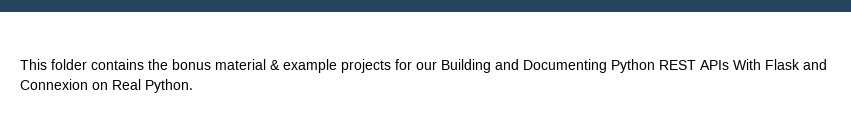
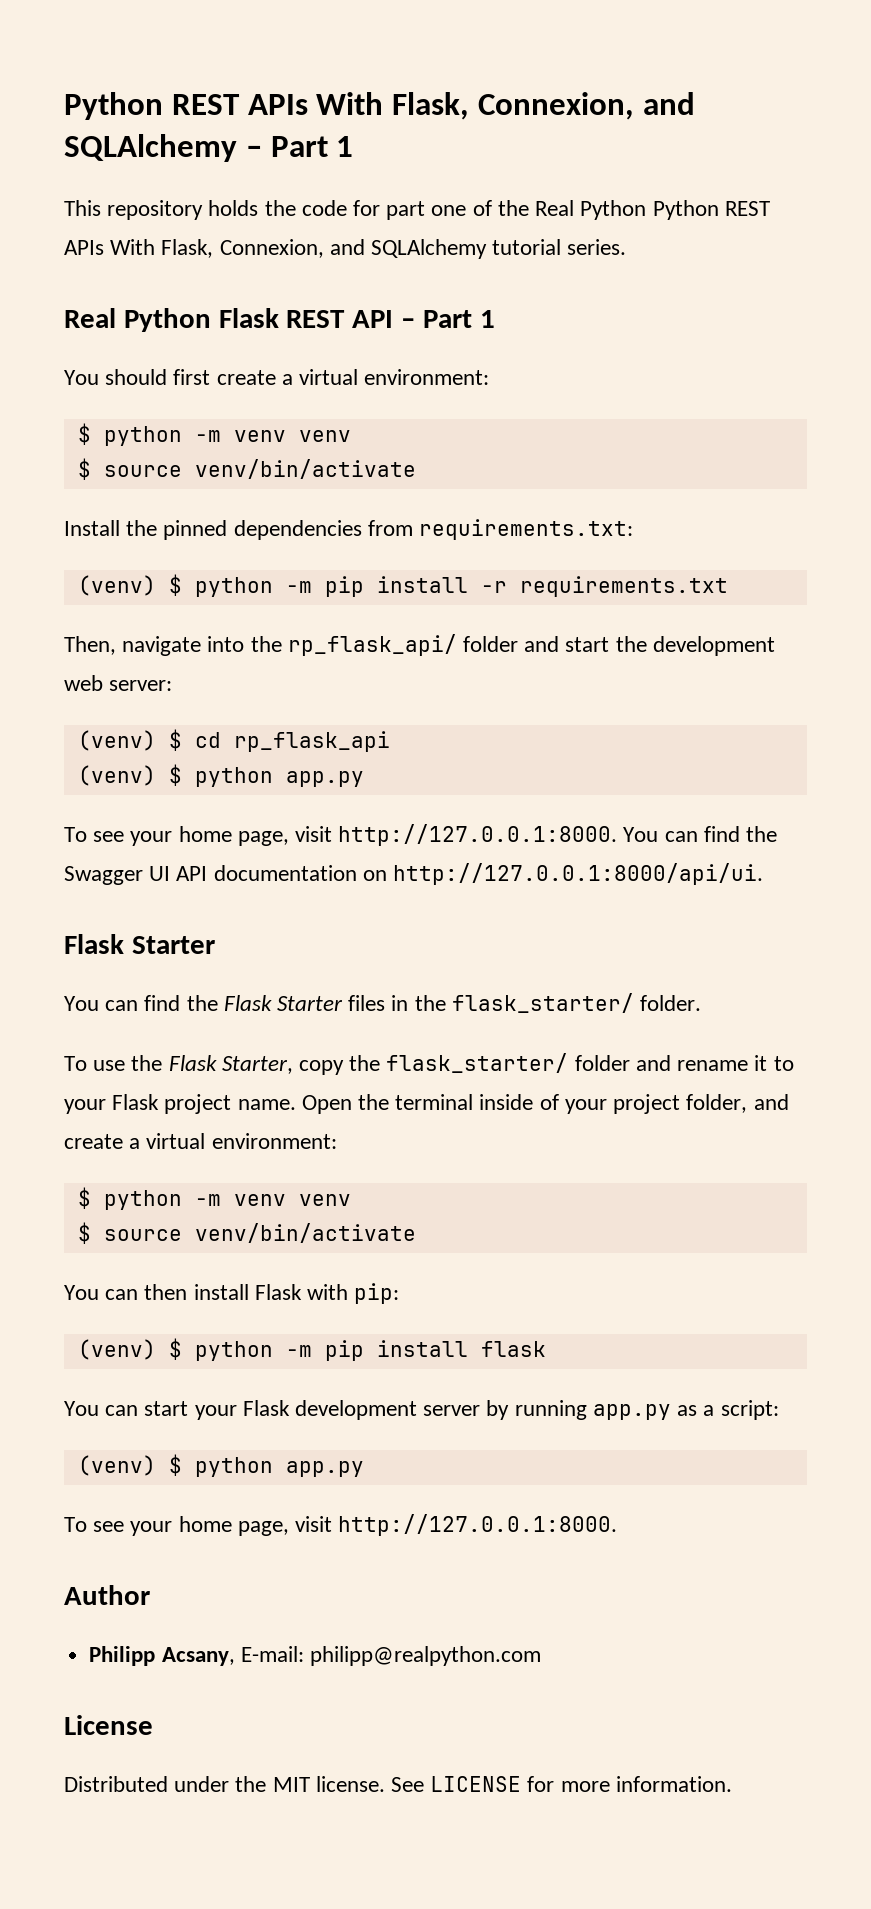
- This folder contains the bonus material & example projects for our Building and Documenting Python REST APIs With Flask and Connexion on Real Python.
+ Python REST APIs With Flask, Connexion, and SQLAlchemy – Part 1
+ This repository holds the code for part one of the Real Python Python REST APIs With Flask, Connexion, and SQLAlchemy tutorial series.
+ Real Python Flask REST API – Part 1
+ You should first create a virtual environment:
+ $ python -m venv venv
+ $ source venv/bin/activate
+ Install the pinned dependencies from requirements.txt:
+ (venv) $ python -m pip install -r requirements.txt
+ Then, navigate into the rp_flask_api/ folder and start the development web server:
+ (venv) $ cd rp_flask_api
+ (venv) $ python app.py
+ To see your home page, visit http://127.0.0.1:8000. You can find the Swagger UI API documentation on http://127.0.0.1:8000/api/ui.
+ Flask Starter
+ You can find the Flask Starter files in the flask_starter/ folder.
+ To use the Flask Starter, copy the flask_starter/ folder and rename it to your Flask project name. Open the terminal inside of your project folder, and create a virtual environment:
+ $ python -m venv venv
+ $ source venv/bin/activate
+ You can then install Flask with pip:
+ (venv) $ python -m pip install flask
+ You can start your Flask development server by running app.py as a script:
+ (venv) $ python app.py
+ To see your home page, visit http://127.0.0.1:8000.
+ Author
+ Philipp Acsany, E-mail: philipp@realpython.com
+ License
+ Distributed under the MIT license. See LICENSE for more information.

